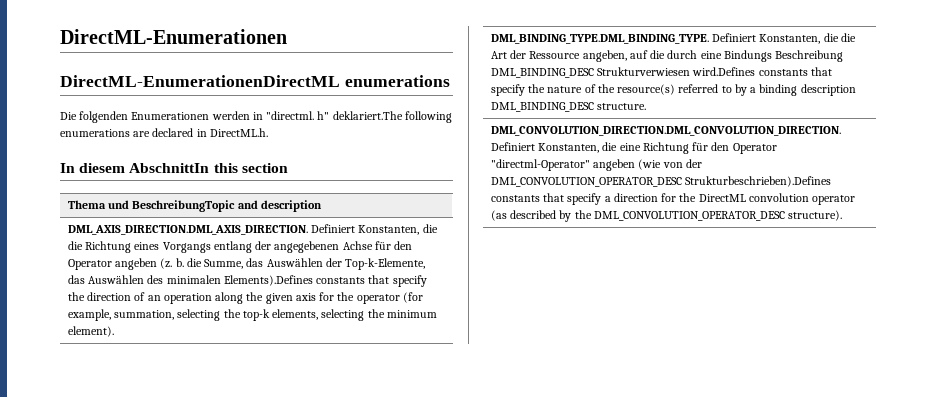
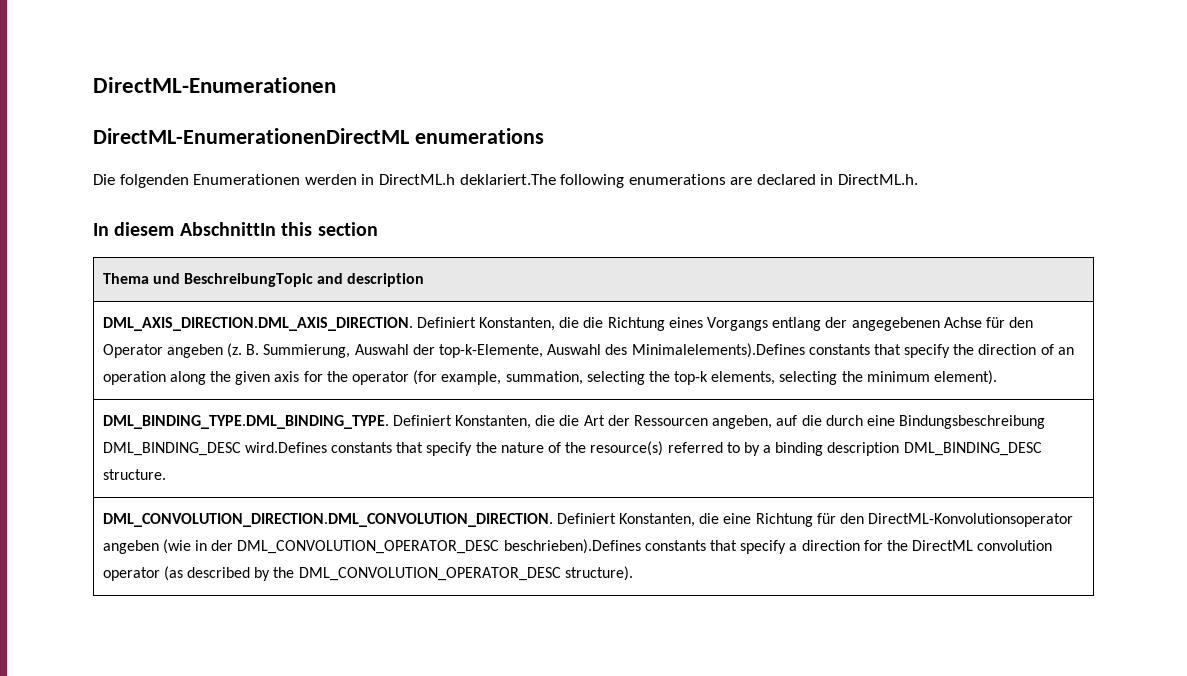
- Die folgenden Enumerationen werden in "directml. h" deklariert.The following enumerations are declared in DirectML.h.
+ Die folgenden Enumerationen werden in DirectML.h deklariert.The following enumerations are declared in DirectML.h.
- DML_AXIS_DIRECTION.DML_AXIS_DIRECTION. Definiert Konstanten, die die Richtung eines Vorgangs entlang der angegebenen Achse für den Operator angeben (z. b. die Summe, das Auswählen der Top-k-Elemente, das Auswählen des minimalen Elements).Defines constants that specify the direction of an operation along the given axis for the operator (for example, summation, selecting the top-k elements, selecting the minimum element).
+ DML_AXIS_DIRECTION.DML_AXIS_DIRECTION. Definiert Konstanten, die die Richtung eines Vorgangs entlang der angegebenen Achse für den Operator angeben (z. B. Summierung, Auswahl der top-k-Elemente, Auswahl des Minimalelements).Defines constants that specify the direction of an operation along the given axis for the operator (for example, summation, selecting the top-k elements, selecting the minimum element).
- DML_BINDING_TYPE.DML_BINDING_TYPE. Definiert Konstanten, die die Art der Ressource angeben, auf die durch eine Bindungs Beschreibung DML_BINDING_DESC Strukturverwiesen wird.Defines constants that specify the nature of the resource(s) referred to by a binding description DML_BINDING_DESC structure.
+ DML_BINDING_TYPE.DML_BINDING_TYPE. Definiert Konstanten, die die Art der Ressourcen angeben, auf die durch eine Bindungsbeschreibung DML_BINDING_DESC wird.Defines constants that specify the nature of the resource(s) referred to by a binding description DML_BINDING_DESC structure.
- DML_CONVOLUTION_DIRECTION.DML_CONVOLUTION_DIRECTION. Definiert Konstanten, die eine Richtung für den Operator "directml-Operator" angeben (wie von der DML_CONVOLUTION_OPERATOR_DESC Strukturbeschrieben).Defines constants that specify a direction for the DirectML convolution operator (as described by the DML_CONVOLUTION_OPERATOR_DESC structure).
+ DML_CONVOLUTION_DIRECTION.DML_CONVOLUTION_DIRECTION. Definiert Konstanten, die eine Richtung für den DirectML-Konvolutionsoperator angeben (wie in der DML_CONVOLUTION_OPERATOR_DESC beschrieben).Defines constants that specify a direction for the DirectML convolution operator (as described by the DML_CONVOLUTION_OPERATOR_DESC structure).

